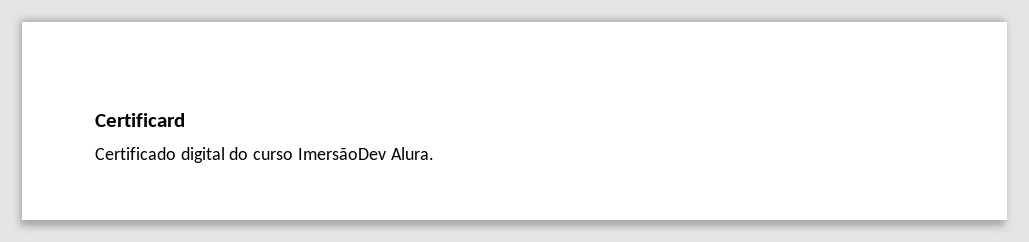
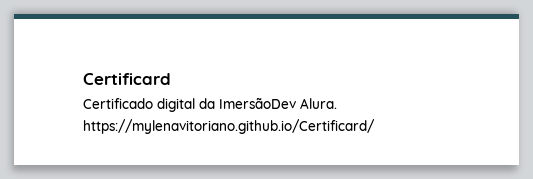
- Certificado digital do curso ImersãoDev Alura.
+ Certificado digital da ImersãoDev Alura.
+ https://mylenavitoriano.github.io/Certificard/

